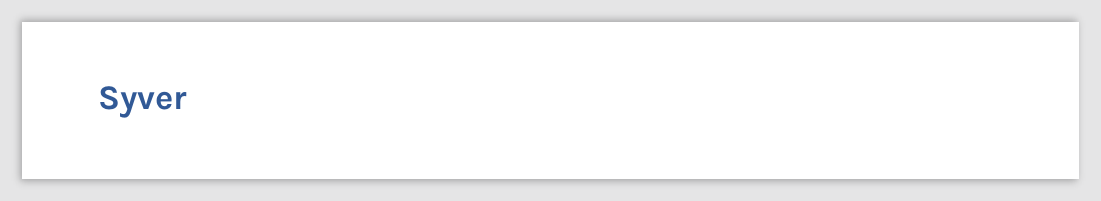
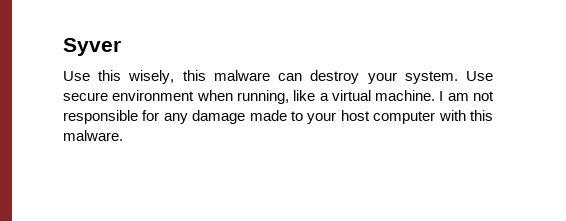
+ Use this wisely, this malware can destroy your system. Use secure environment when running, like a virtual machine. I am not responsible for any damage made to your host computer with this malware.

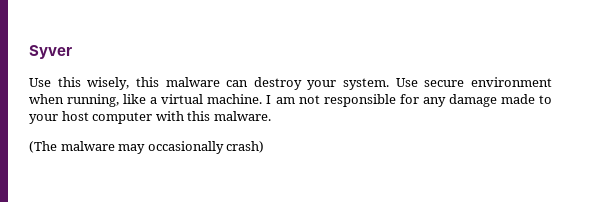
+ (The malware may occasionally crash)

